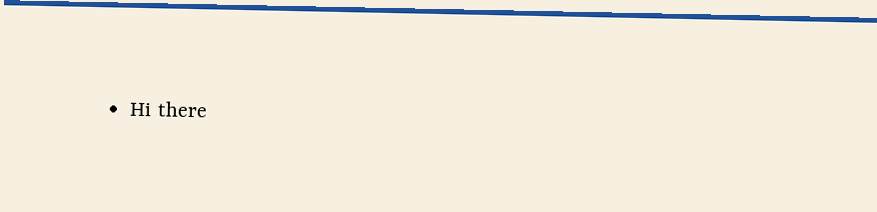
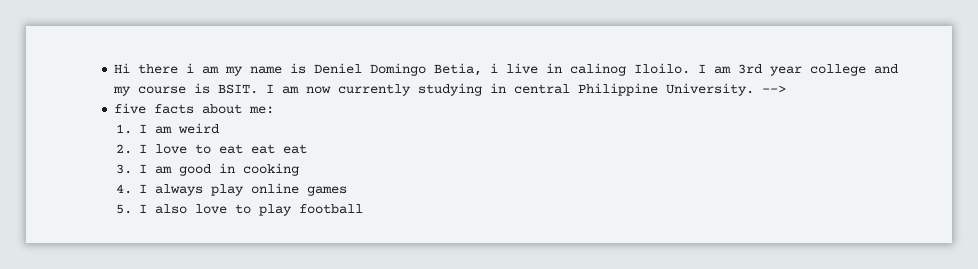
- Hi there
+ Hi there i am my name is Deniel Domingo Betia, i live in calinog Iloilo. I am 3rd year college and my course is BSIT. I am now currently studying in central Philippine University. -->
+ five facts about me:
+ 1. I am weird
+ 2. I love to eat eat eat
+ 3. I am good in cooking
+ 4. I always play online games
+ 5. I also love to play football

